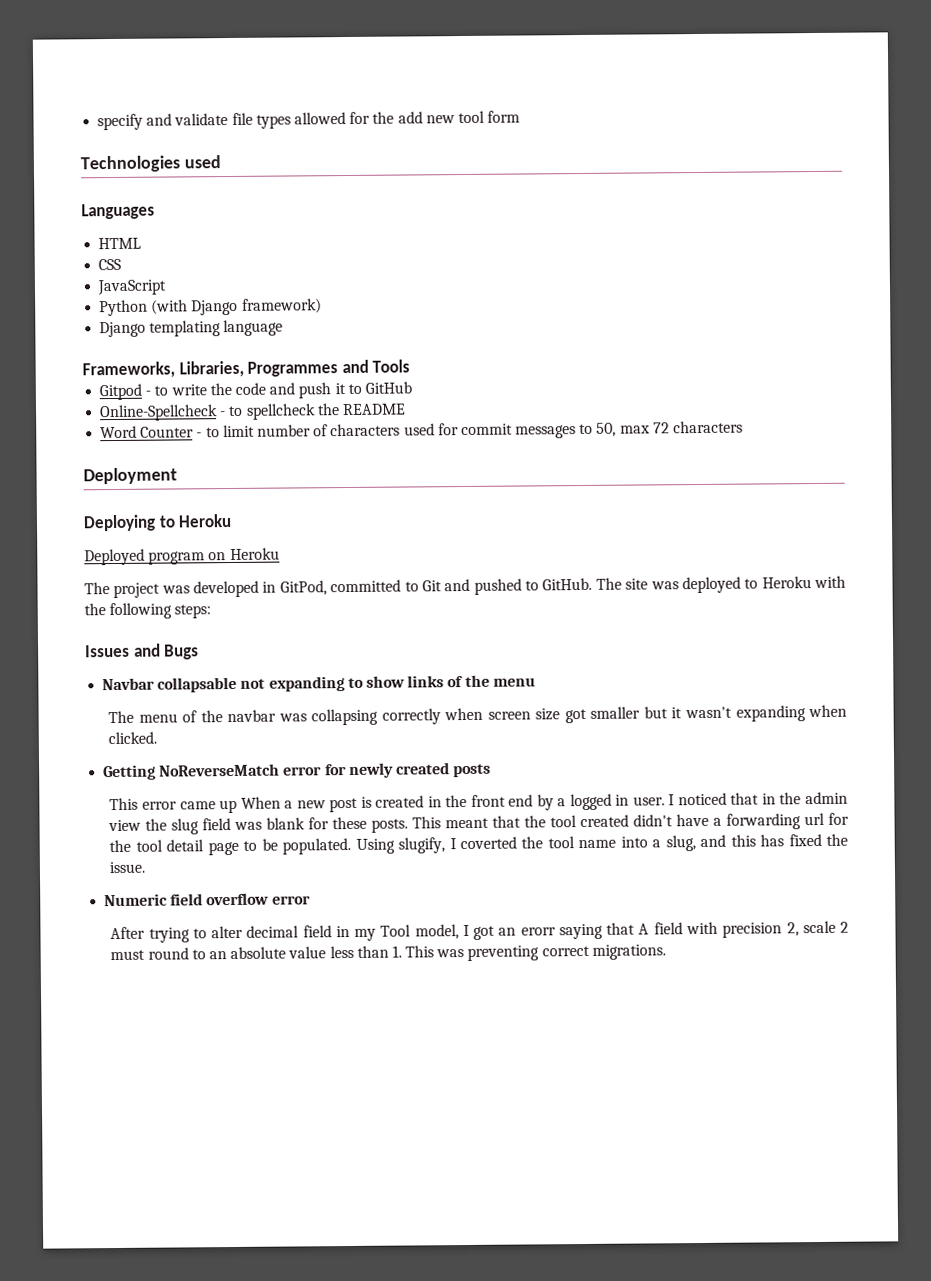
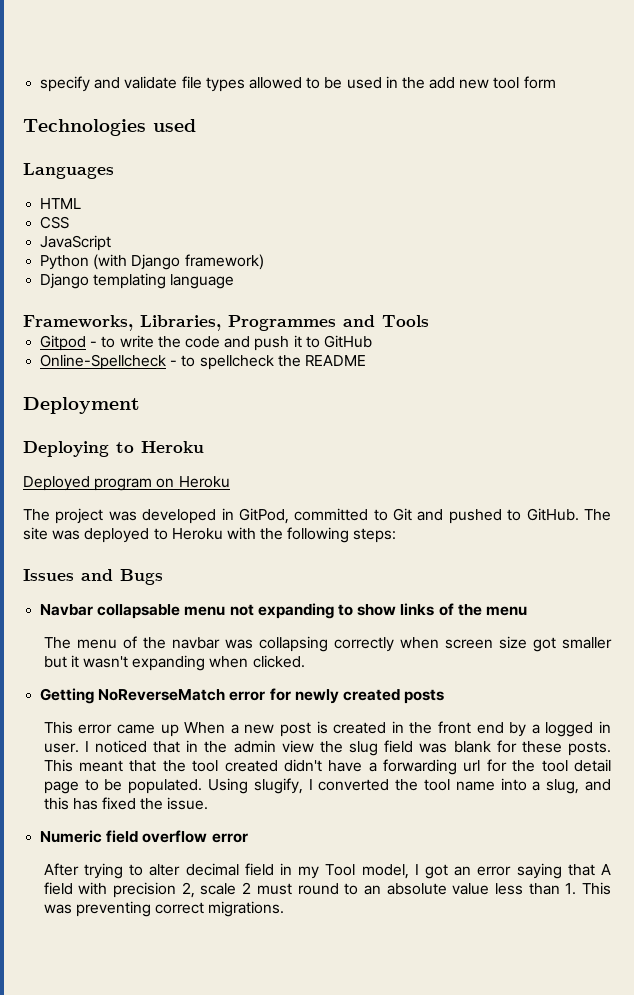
- specify and validate file types allowed for the add new tool form
+ specify and validate file types allowed to be used in the add new tool form
- Word Counter - to limit number of characters used for commit messages to 50, max 72 characters
- Navbar collapsable not expanding to show links of the menu
+ Navbar collapsable menu not expanding to show links of the menu
- Using slugify, I coverted the tool name into a slug, and this has fixed the issue.
+ Using slugify, I converted the tool name into a slug, and this has fixed the issue.
- After trying to alter decimal field in my Tool model, I got an erorr saying that A field with precision 2, scale 2 must round to an absolute value less than 1. This was preventing correct migrations.
+ After trying to alter decimal field in my Tool model, I got an error saying that A field with precision 2, scale 2 must round to an absolute value less than 1. This was preventing correct migrations.

